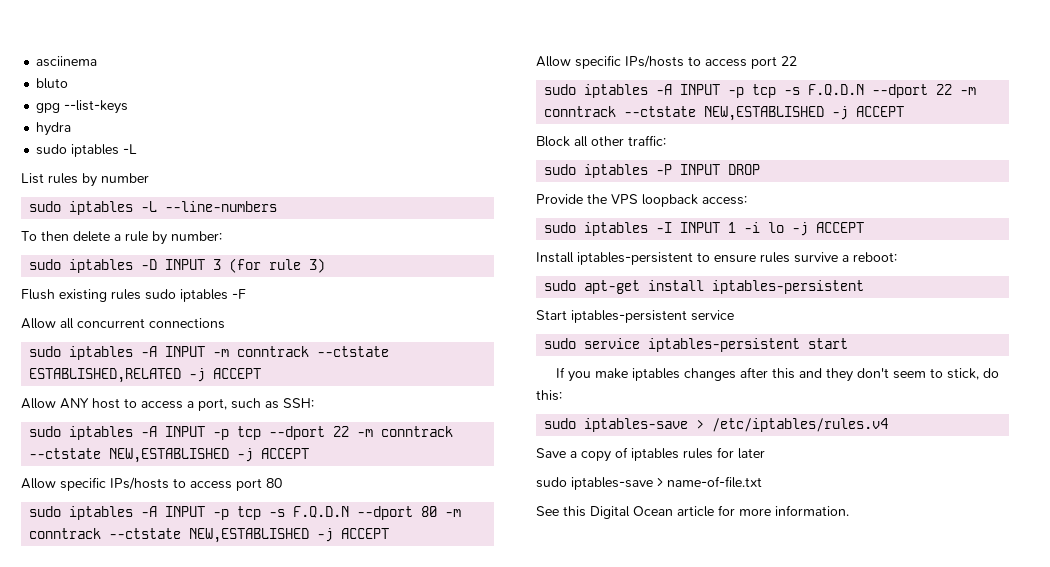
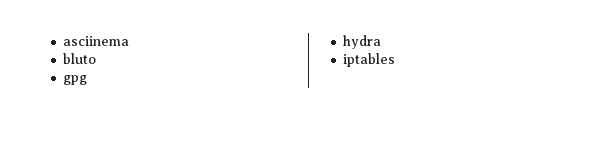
- gpg --list-keys
+ gpg
  hydra
- sudo iptables -L
- List rules by number
- sudo iptables -L --line-numbers
- To then delete a rule by number:
- sudo iptables -D INPUT 3 (for rule 3)
- Flush existing rules sudo iptables -F
- Allow all concurrent connections
- sudo iptables -A INPUT -m conntrack --ctstate ESTABLISHED,RELATED -j ACCEPT
- Allow ANY host to access a port, such as SSH:
- sudo iptables -A INPUT -p tcp --dport 22 -m conntrack --ctstate NEW,ESTABLISHED -j ACCEPT
- Allow specific IPs/hosts to access port 80
- sudo iptables -A INPUT -p tcp -s F.Q.D.N --dport 80 -m conntrack --ctstate NEW,ESTABLISHED -j ACCEPT
- Allow specific IPs/hosts to access port 22
- sudo iptables -A INPUT -p tcp -s F.Q.D.N --dport 22 -m conntrack --ctstate NEW,ESTABLISHED -j ACCEPT
- Block all other traffic:
- sudo iptables -P INPUT DROP
- Provide the VPS loopback access:
- sudo iptables -I INPUT 1 -i lo -j ACCEPT
- Install iptables-persistent to ensure rules survive a reboot:
- sudo apt-get install iptables-persistent
- Start iptables-persistent service
- sudo service iptables-persistent start
- If you make iptables changes after this and they don't seem to stick, do this:
- sudo iptables-save > /etc/iptables/rules.v4
- Save a copy of iptables rules for later
- sudo iptables-save > name-of-file.txt
- See this Digital Ocean article for more information.
+ iptables

